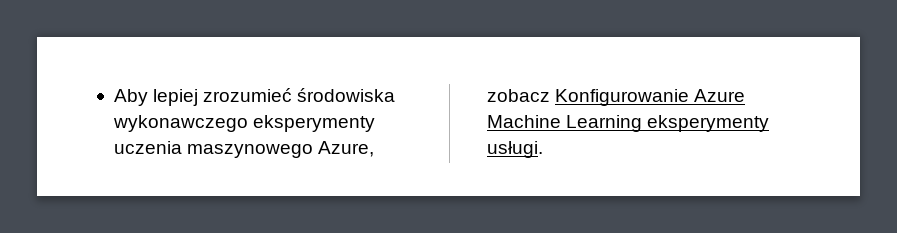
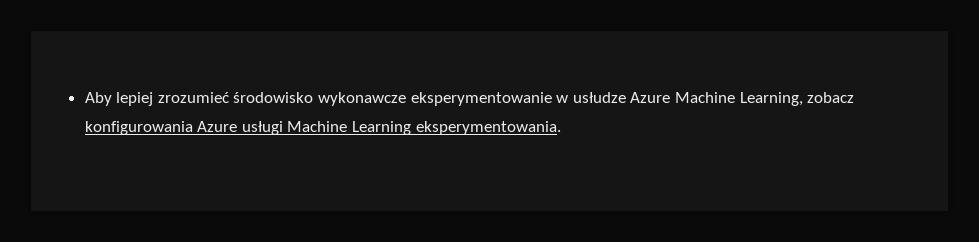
- Aby lepiej zrozumieć środowiska wykonawczego eksperymenty uczenia maszynowego Azure, zobacz Konfigurowanie Azure Machine Learning eksperymenty usługi.
+ Aby lepiej zrozumieć środowisko wykonawcze eksperymentowanie w usłudze Azure Machine Learning, zobacz konfigurowania Azure usługi Machine Learning eksperymentowania.

